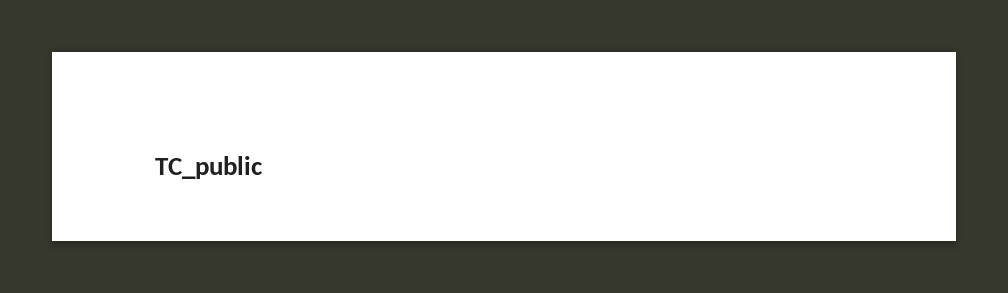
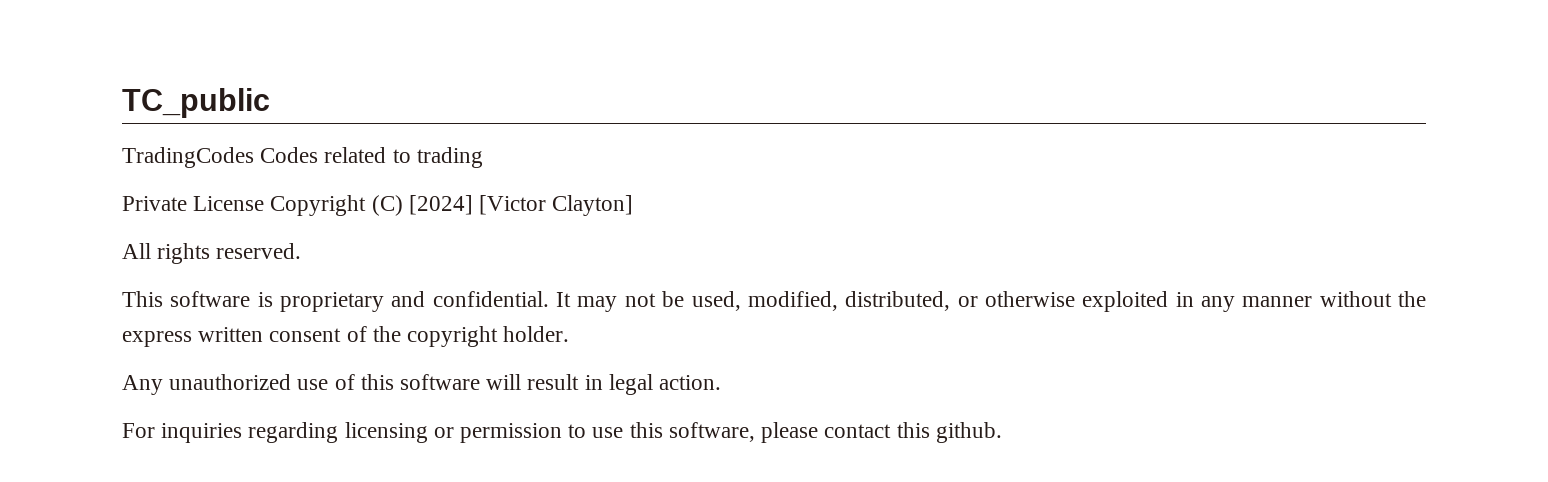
+ TradingCodes Codes related to trading
+ Private License Copyright (C) [2024] [Victor Clayton]
+ All rights reserved.
+ This software is proprietary and confidential. It may not be used, modified, distributed, or otherwise exploited in any manner without the express written consent of the copyright holder.
+ Any unauthorized use of this software will result in legal action.
+ For inquiries regarding licensing or permission to use this software, please contact this github.

